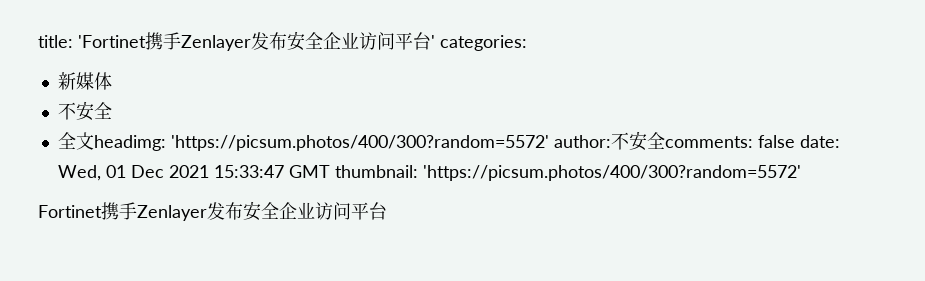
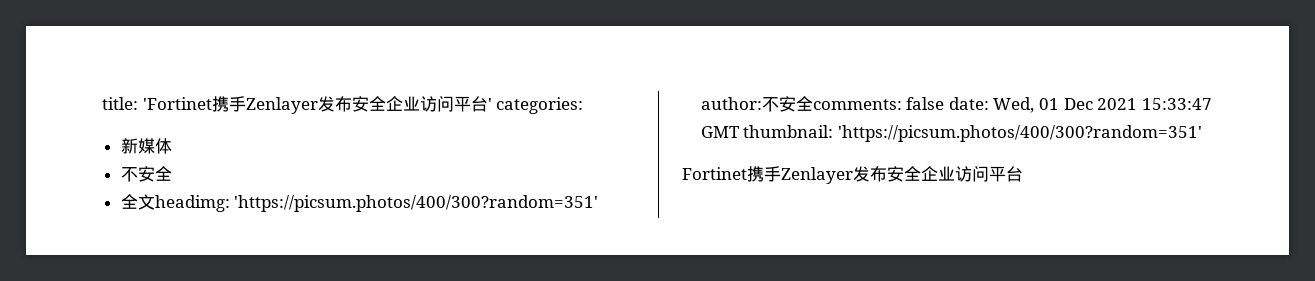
- 全文headimg: 'https://picsum.photos/400/300?random=5572' author:不安全comments: false date: Wed, 01 Dec 2021 15:33:47 GMT thumbnail: 'https://picsum.photos/400/300?random=5572'
+ 全文headimg: 'https://picsum.photos/400/300?random=351' author:不安全comments: false date: Wed, 01 Dec 2021 15:33:47 GMT thumbnail: 'https://picsum.photos/400/300?random=351'

